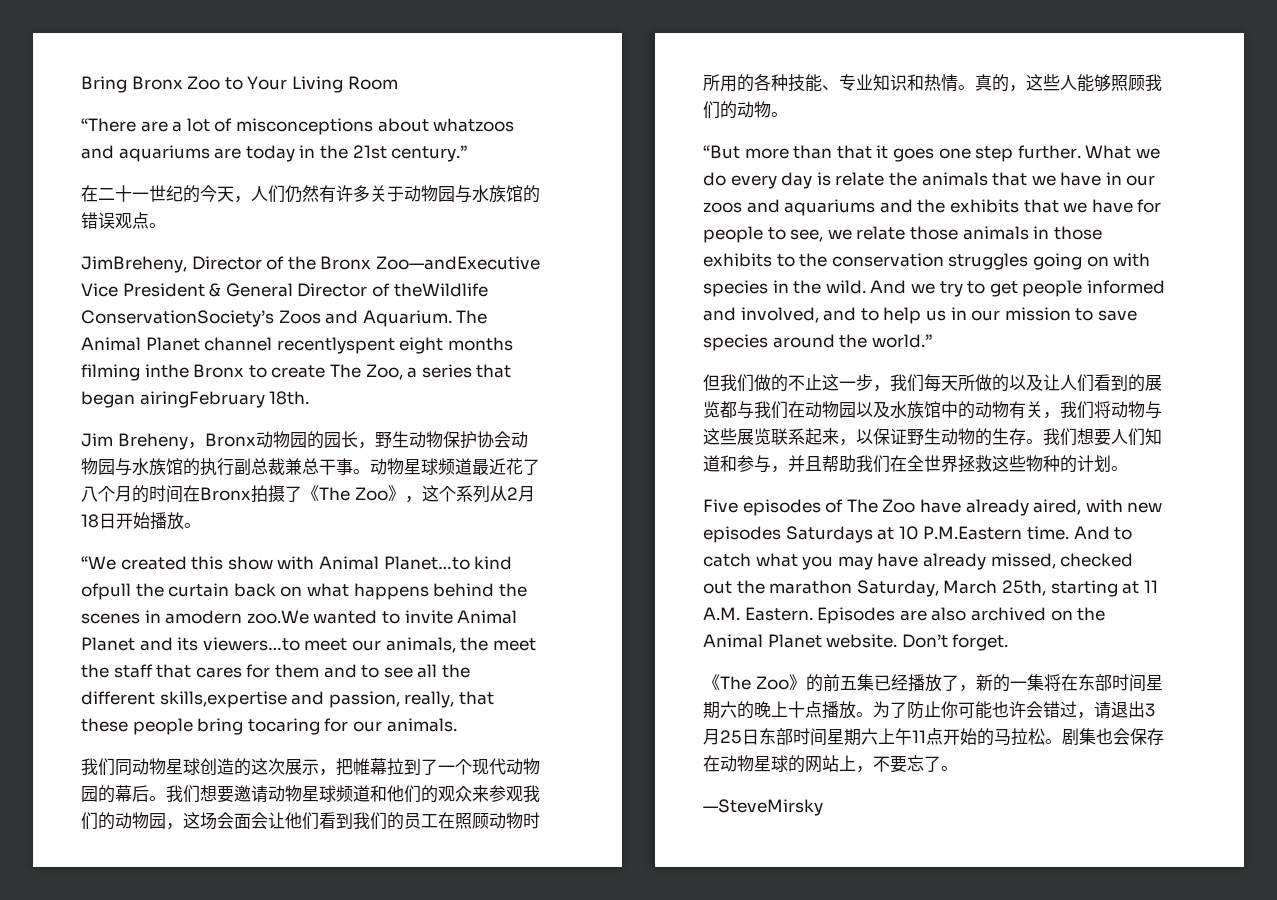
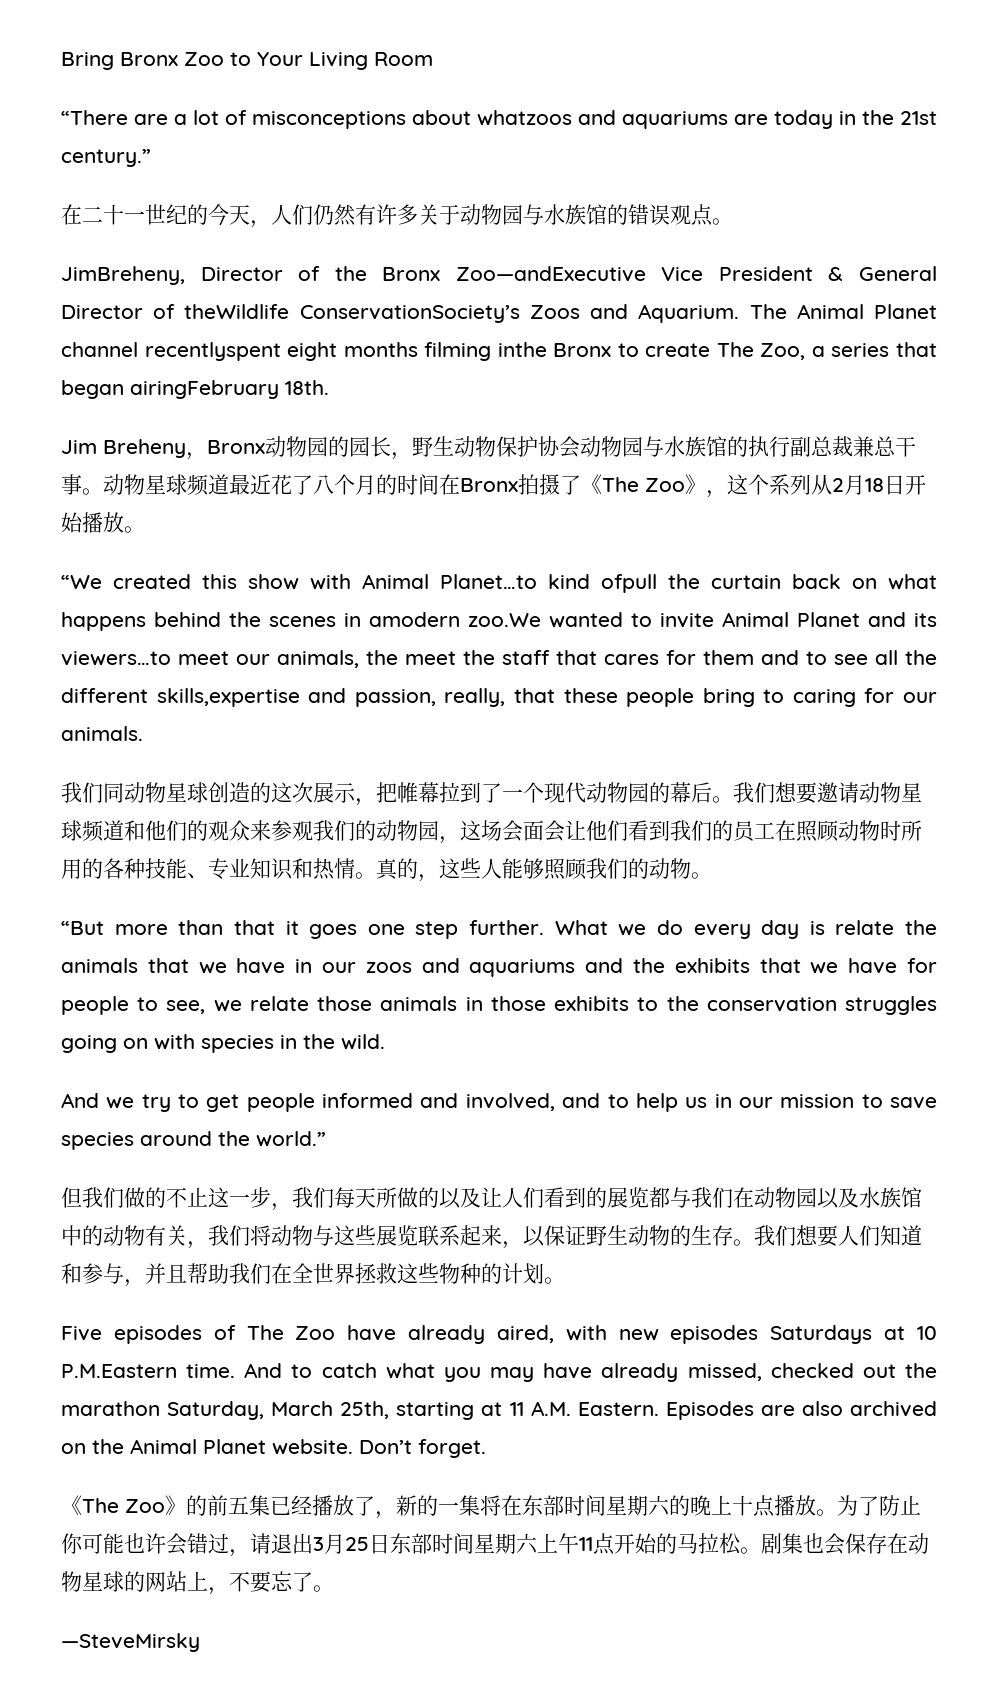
- “We created this show with Animal Planet…to kind ofpull the curtain back on what happens behind the scenes in amodern zoo.We wanted to invite Animal Planet and its viewers…to meet our animals, the meet the staff that cares for them and to see all the different skills,expertise and passion, really, that these people bring tocaring for our animals.
+ “We created this show with Animal Planet…to kind ofpull the curtain back on what happens behind the scenes in amodern zoo.We wanted to invite Animal Planet and its viewers…to meet our animals, the meet the staff that cares for them and to see all the different skills,expertise and passion, really, that these people bring to caring for our animals.
- What we do every day is relate the animals that we have in our zoos and aquariums and the exhibits that we have for people to see, we relate those animals in those exhibits to the conservation struggles going on with species in the wild. And we try to get people informed and involved, and to help us in our mission to save species around the world.”
+ What we do every day is relate the animals that we have in our zoos and aquariums and the exhibits that we have for people to see, we relate those animals in those exhibits to the conservation struggles going on with species in the wild.
+ And we try to get people informed and involved, and to help us in our mission to save species around the world.”

